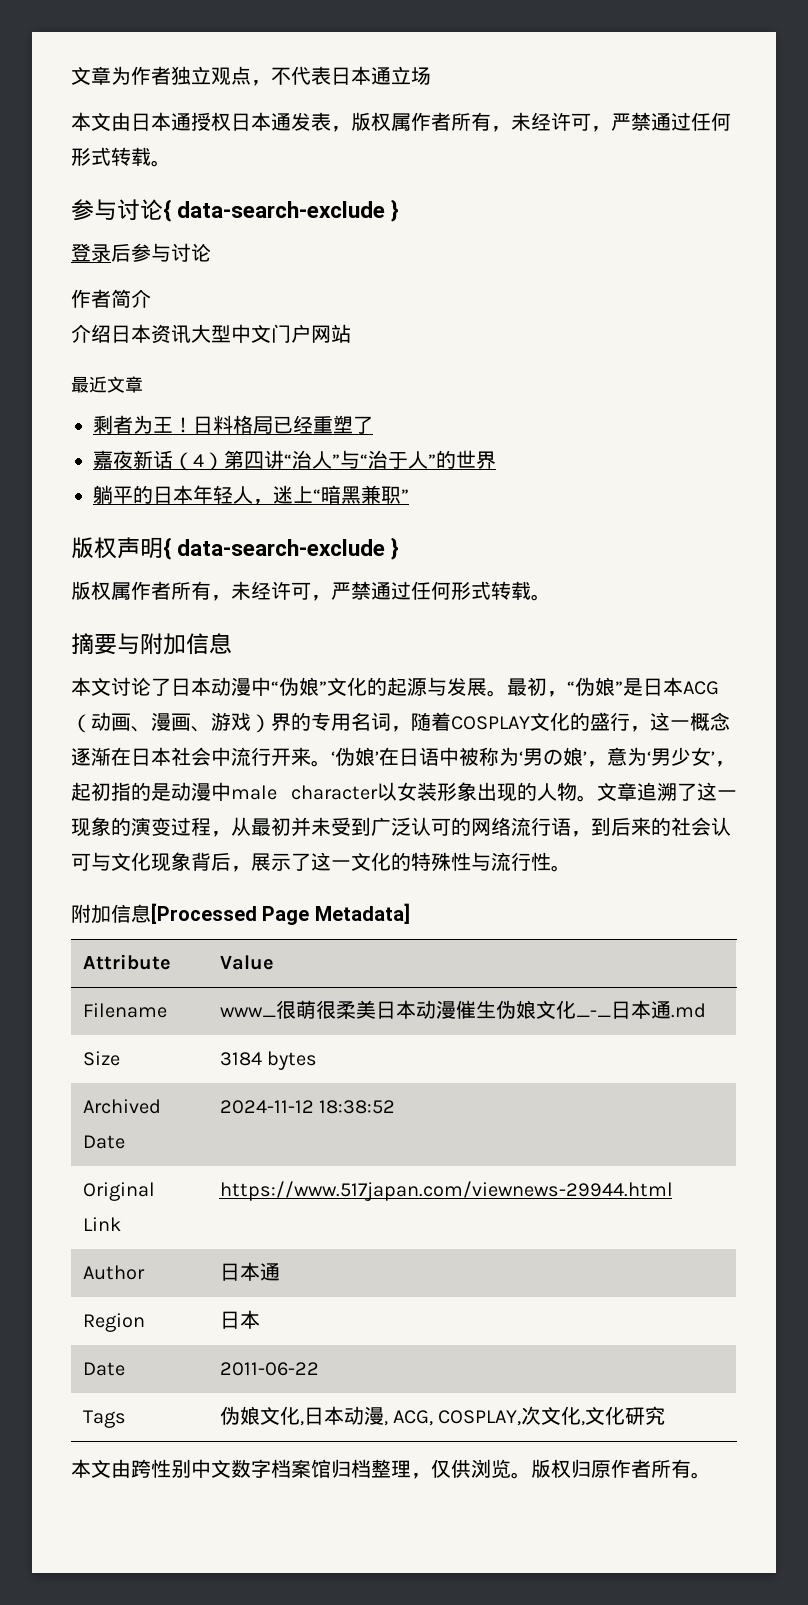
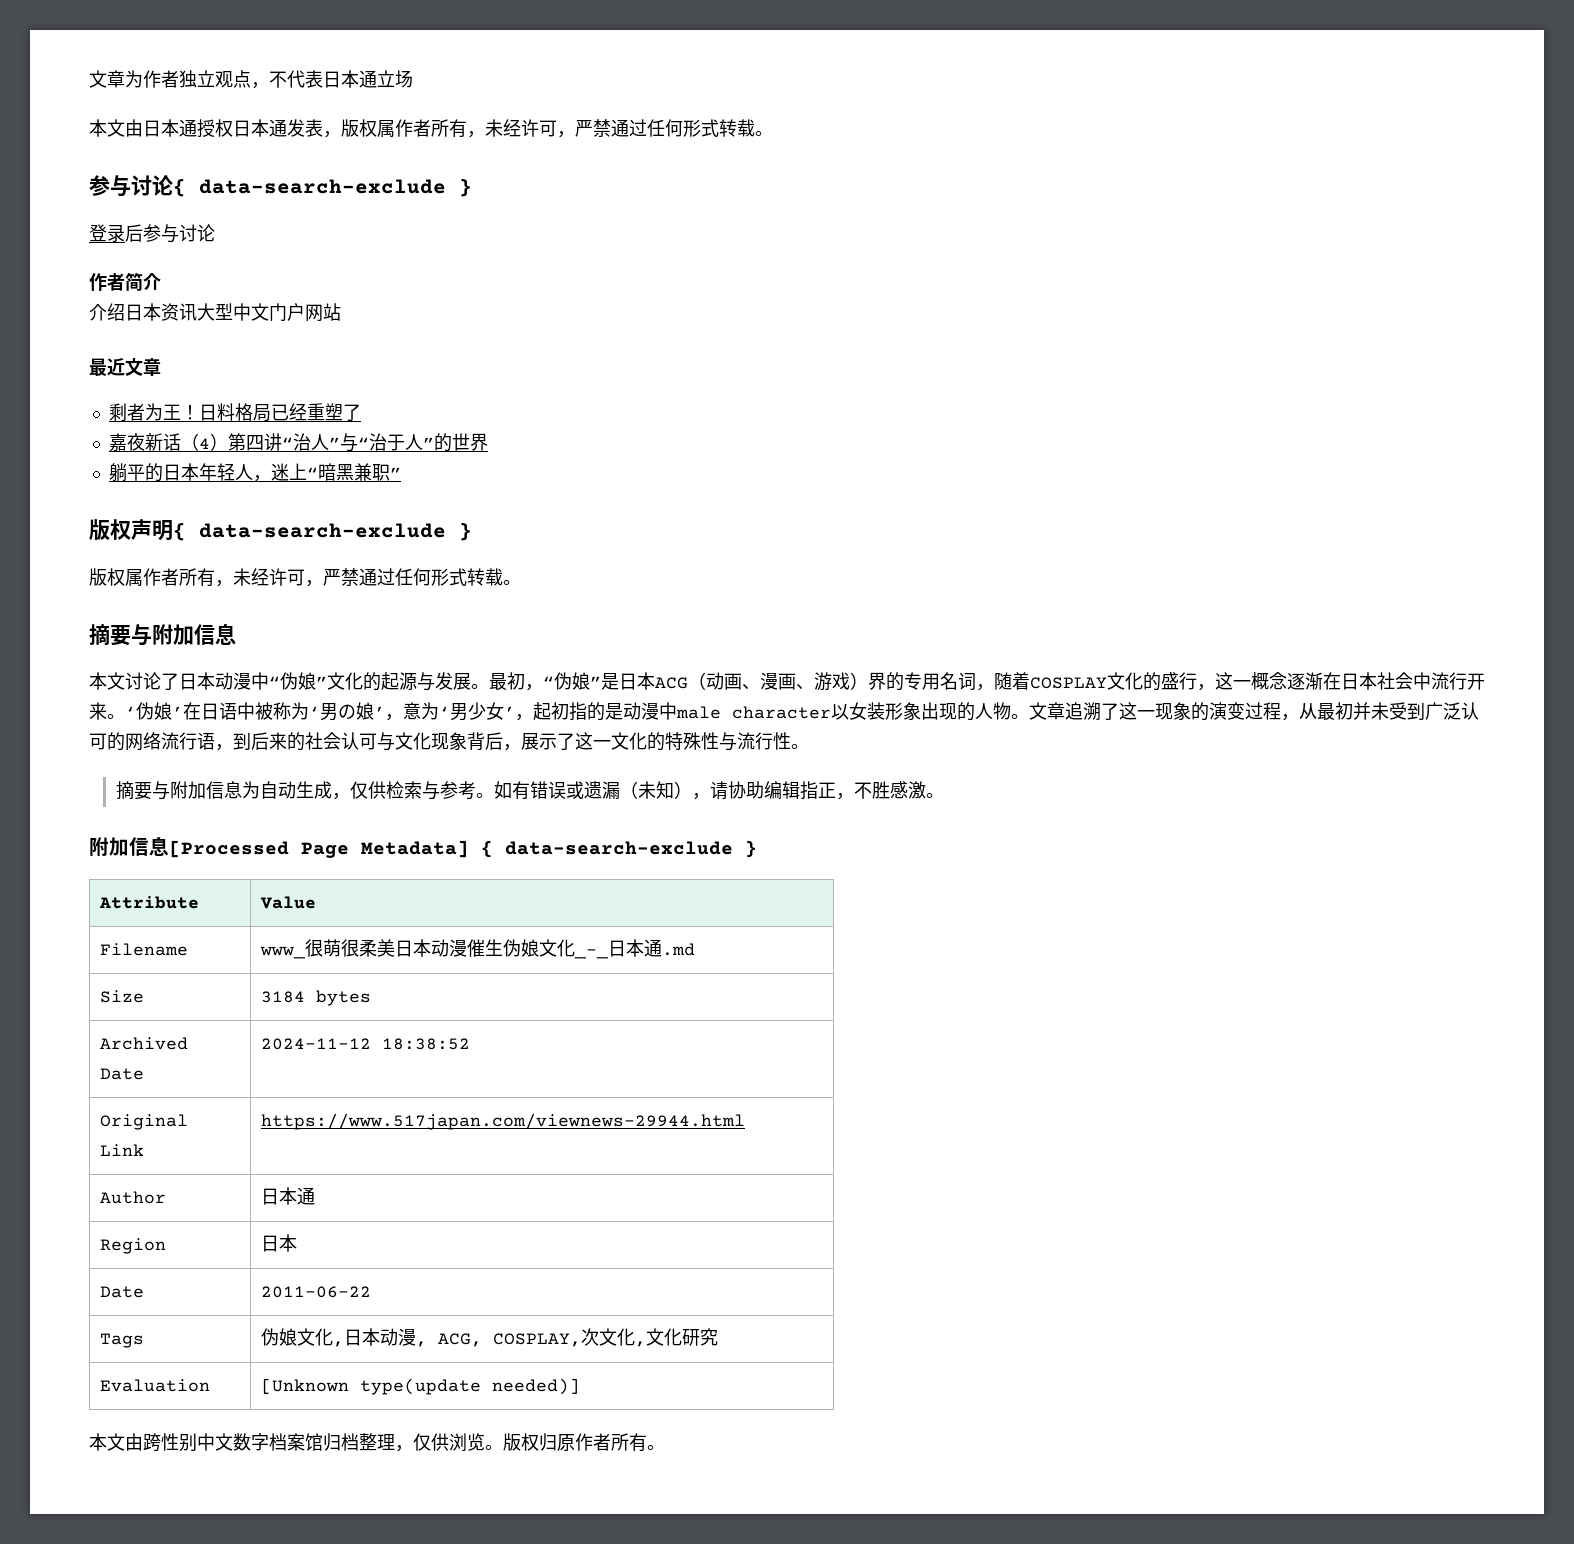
+ 摘要与附加信息为自动生成，仅供检索与参考。如有错误或遗漏（未知），请协助编辑指正，不胜感激。
- 附加信息[Processed Page Metadata]
+ 附加信息[Processed Page Metadata] { data-search-exclude }
+ Evaluation | [Unknown type(update needed)]

